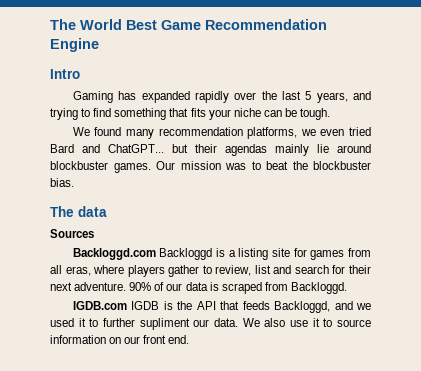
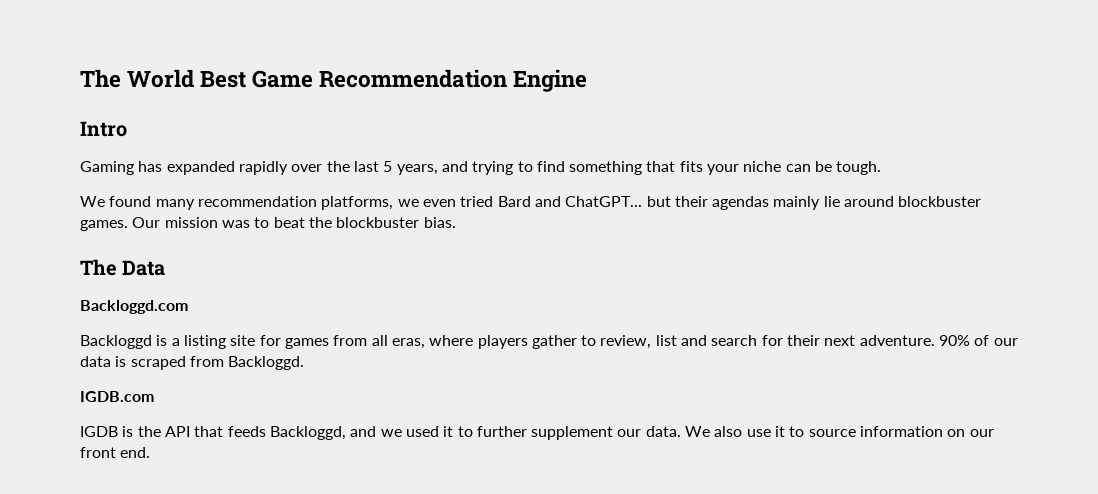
- The data
- Sources
+ The Data
- Backloggd.com Backloggd is a listing site for games from all eras, where players gather to review, list and search for their next adventure.
+ Backloggd.com
+ Backloggd is a listing site for games from all eras, where players gather to review, list and search for their next adventure.
- IGDB.com IGDB is the API that feeds Backloggd, and we used it to further supliment our data.
+ IGDB.com
+ IGDB is the API that feeds Backloggd, and we used it to further supplement our data.

